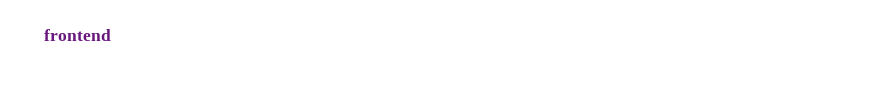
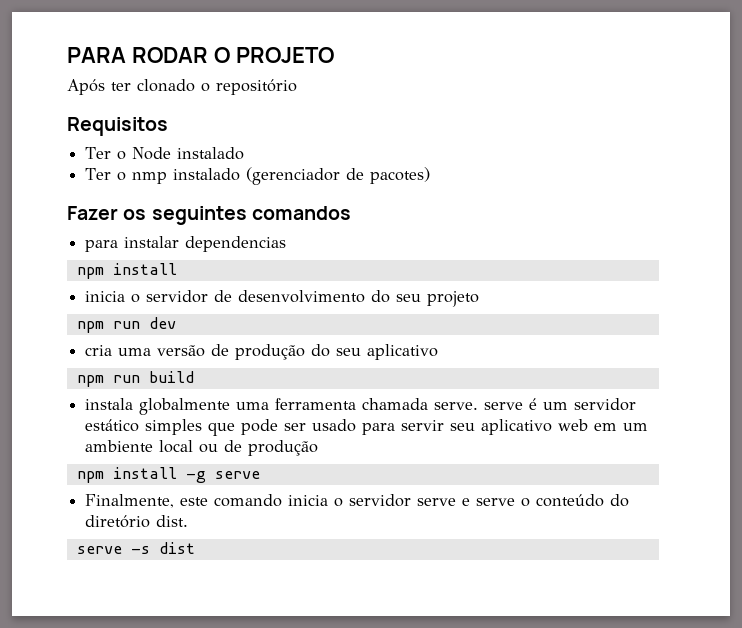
- frontend
+ PARA RODAR O PROJETO
+ Após ter clonado o repositório
+ Requisitos
+ Ter o Node instalado
+ Ter o nmp instalado (gerenciador de pacotes)
+ Fazer os seguintes comandos
+ para instalar dependencias
+ npm install
+ inicia o servidor de desenvolvimento do seu projeto
+ npm run dev
+ cria uma versão de produção do seu aplicativo
+ npm run build
+ instala globalmente uma ferramenta chamada serve. serve é um servidor estático simples que pode ser usado para servir seu aplicativo web em um ambiente local ou de produção
+ npm install -g serve
+ Finalmente, este comando inicia o servidor serve e serve o conteúdo do diretório dist.
+ serve -s dist

